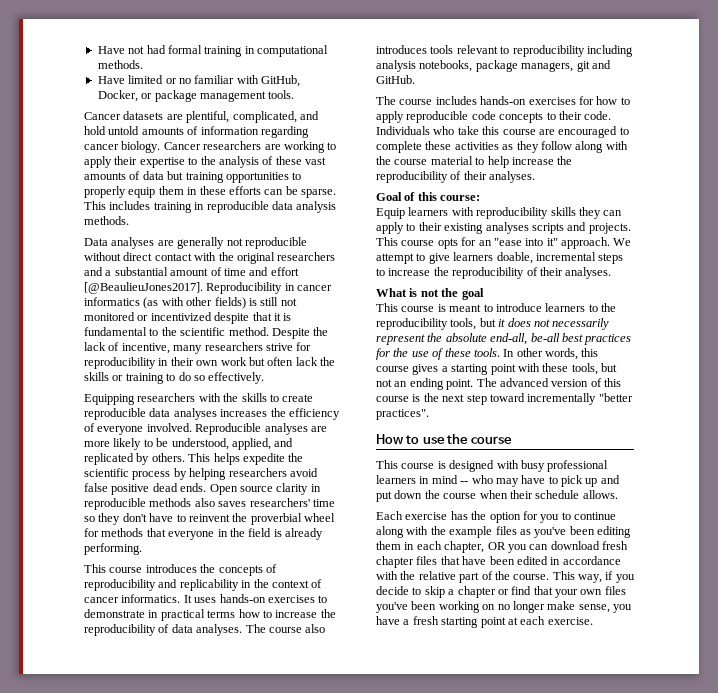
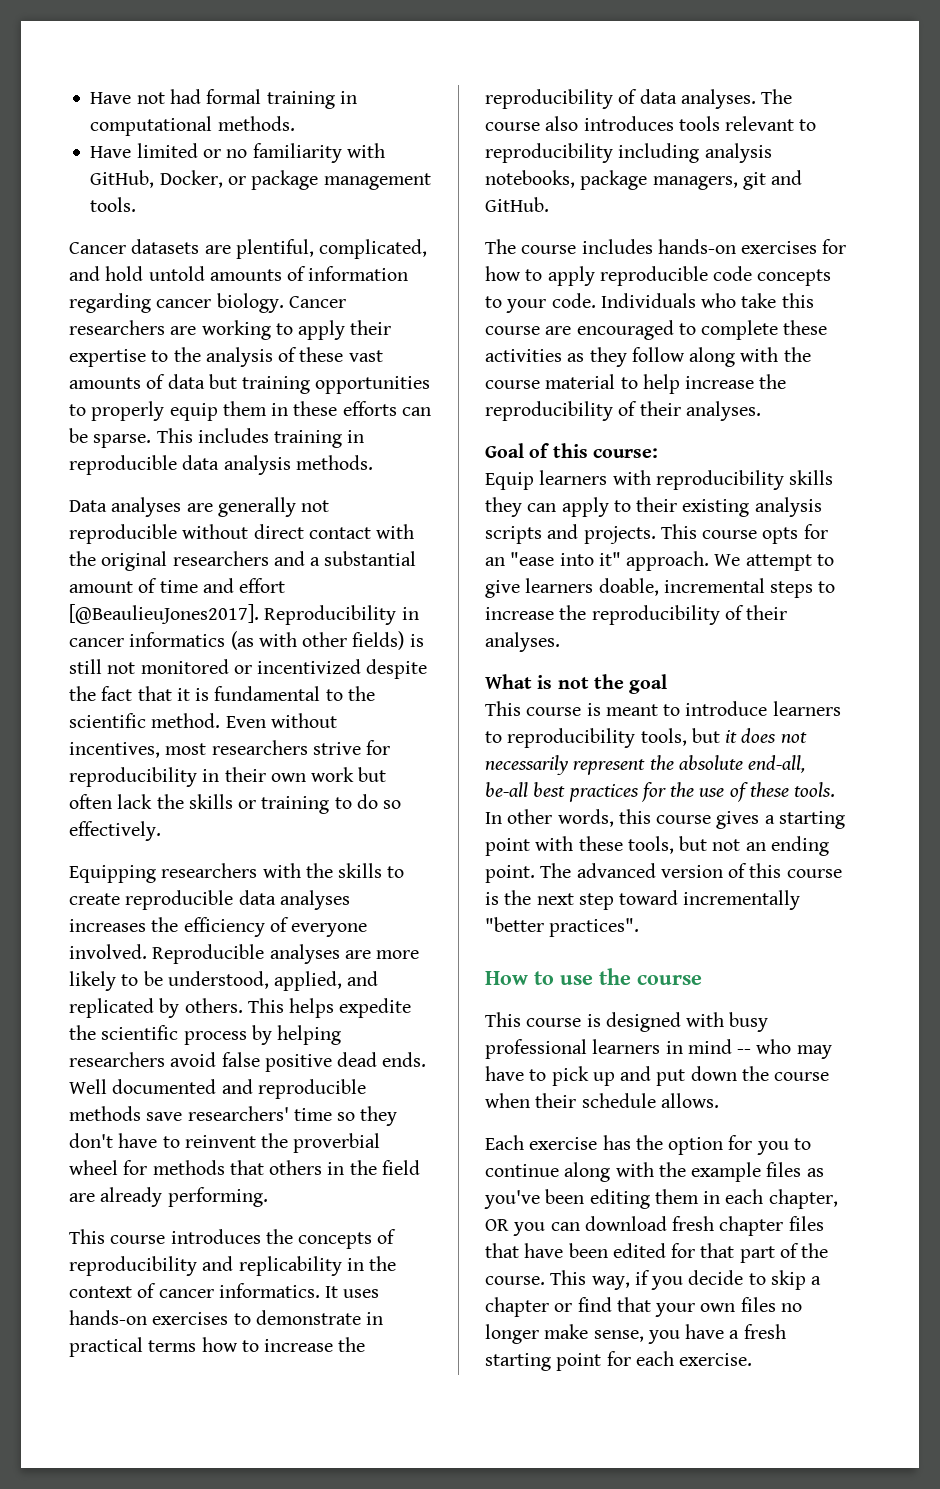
- Have limited or no familiar with GitHub, Docker, or package management tools.
+ Have limited or no familiarity with GitHub, Docker, or package management tools.
- Reproducibility in cancer informatics (as with other fields) is still not monitored or incentivized despite that it is fundamental to the scientific method.
+ Reproducibility in cancer informatics (as with other fields) is still not monitored or incentivized despite the fact that it is fundamental to the scientific method.
- Despite the lack of incentive, many researchers strive for reproducibility in their own work but often lack the skills or training to do so effectively.
+ Even without incentives, most researchers strive for reproducibility in their own work but often lack the skills or training to do so effectively.
- Open source clarity in reproducible methods also saves researchers' time so they don't have to reinvent the proverbial wheel for methods that everyone in the field is already performing.
+ Well documented and reproducible methods save researchers' time so they don't have to reinvent the proverbial wheel for methods that others in the field are already performing.
- The course includes hands-on exercises for how to apply reproducible code concepts to their code.
+ The course includes hands-on exercises for how to apply reproducible code concepts to your code.
- Equip learners with reproducibility skills they can apply to their existing analyses scripts and projects.
+ Equip learners with reproducibility skills they can apply to their existing analysis scripts and projects.
- This course is meant to introduce learners to the reproducibility tools, but it does not necessarily represent the absolute end-all, be-all best practices for the use of these tools.
+ This course is meant to introduce learners to reproducibility tools, but it does not necessarily represent the absolute end-all, be-all best practices for the use of these tools.
- Each exercise has the option for you to continue along with the example files as you've been editing them in each chapter, OR you can download fresh chapter files that have been edited in accordance with the relative part of the course.
+ Each exercise has the option for you to continue along with the example files as you've been editing them in each chapter, OR you can download fresh chapter files that have been edited for that part of the course.
- This way, if you decide to skip a chapter or find that your own files you've been working on no longer make sense, you have a fresh starting point at each exercise.
+ This way, if you decide to skip a chapter or find that your own files no longer make sense, you have a fresh starting point for each exercise.

